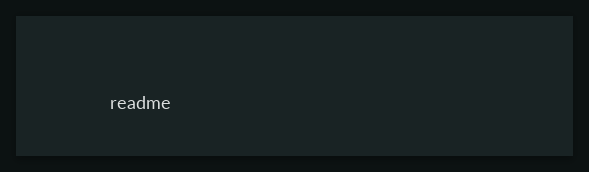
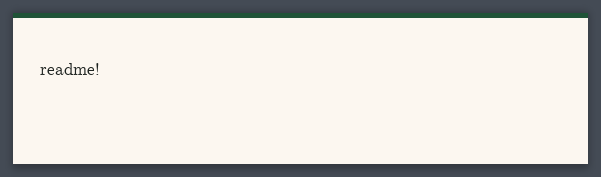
- readme
+ readme!

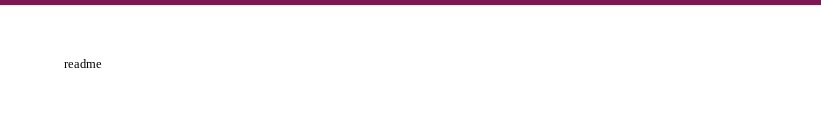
- readme!
+ readme

